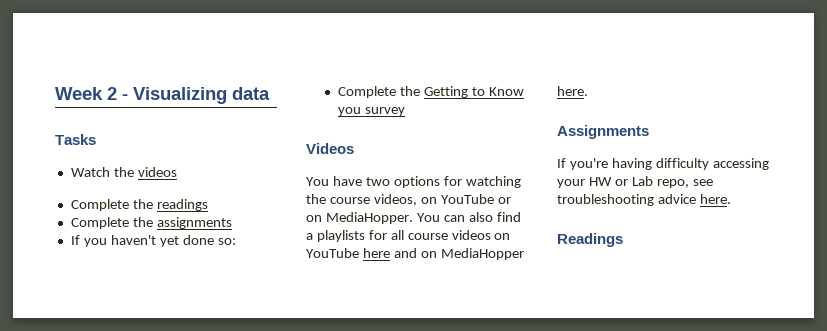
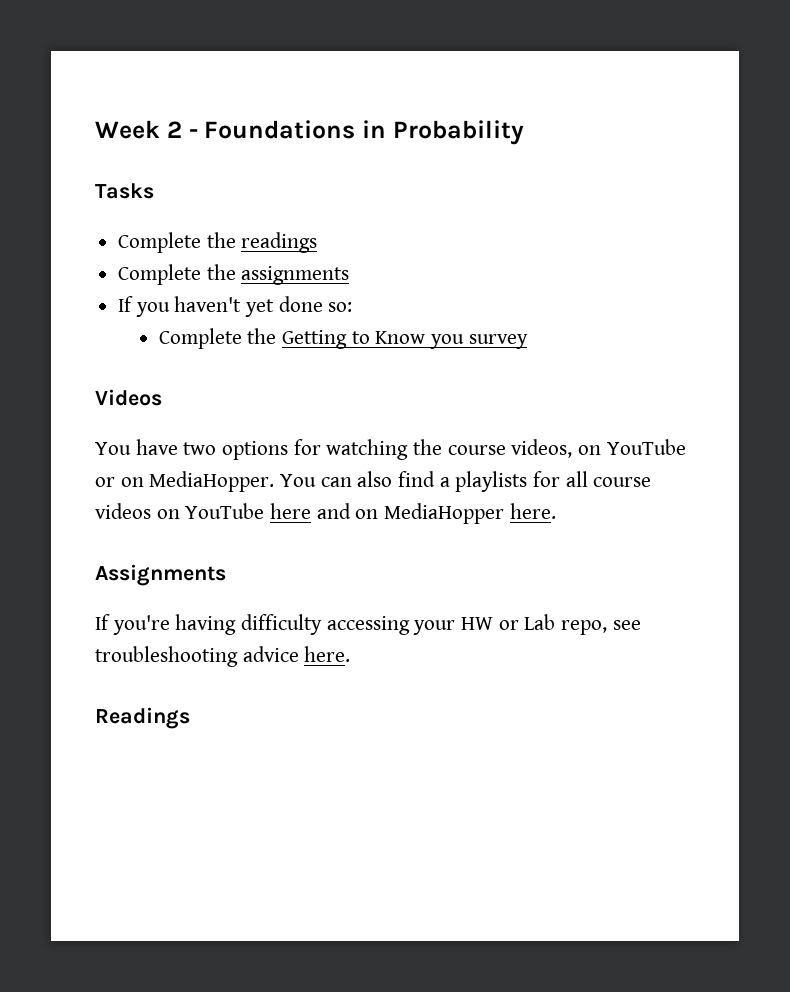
- Week 2 - Visualizing data
+ Week 2 - Foundations in Probability
  Tasks
- Watch the videos

